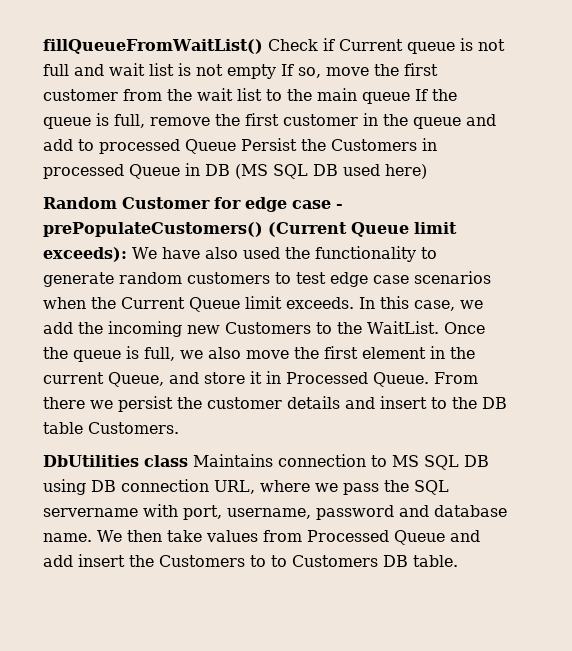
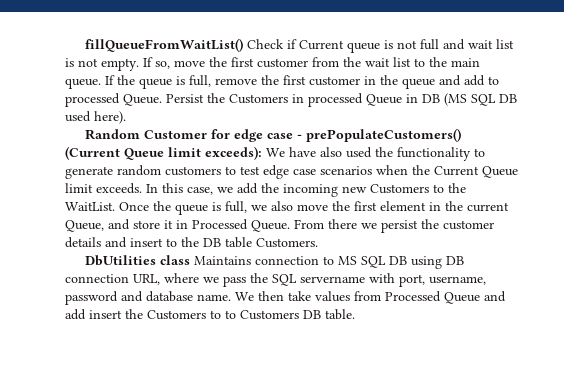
- fillQueueFromWaitList() Check if Current queue is not full and wait list is not empty If so, move the first customer from the wait list to the main queue If the queue is full, remove the first customer in the queue and add to processed Queue Persist the Customers in processed Queue in DB (MS SQL DB used here)
+ fillQueueFromWaitList() Check if Current queue is not full and wait list is not empty. If so, move the first customer from the wait list to the main queue. If the queue is full, remove the first customer in the queue and add to processed Queue. Persist the Customers in processed Queue in DB (MS SQL DB used here).

